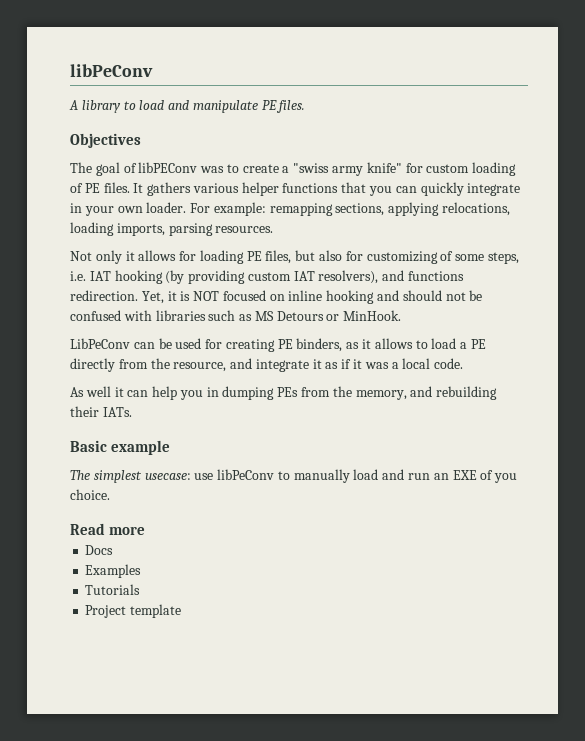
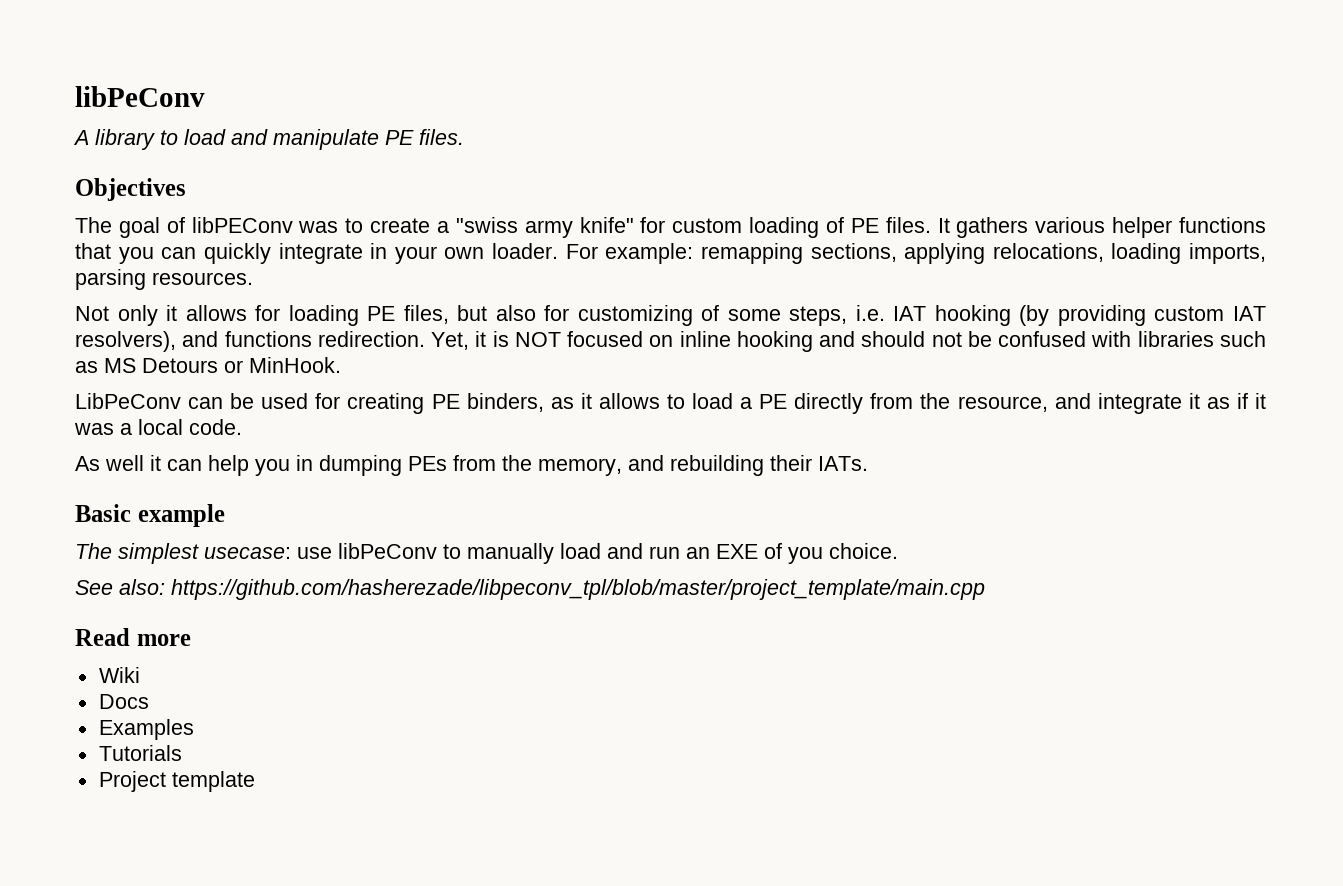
+ See also: https://github.com/hasherezade/libpeconv_tpl/blob/master/project_template/main.cpp
+ Wiki

